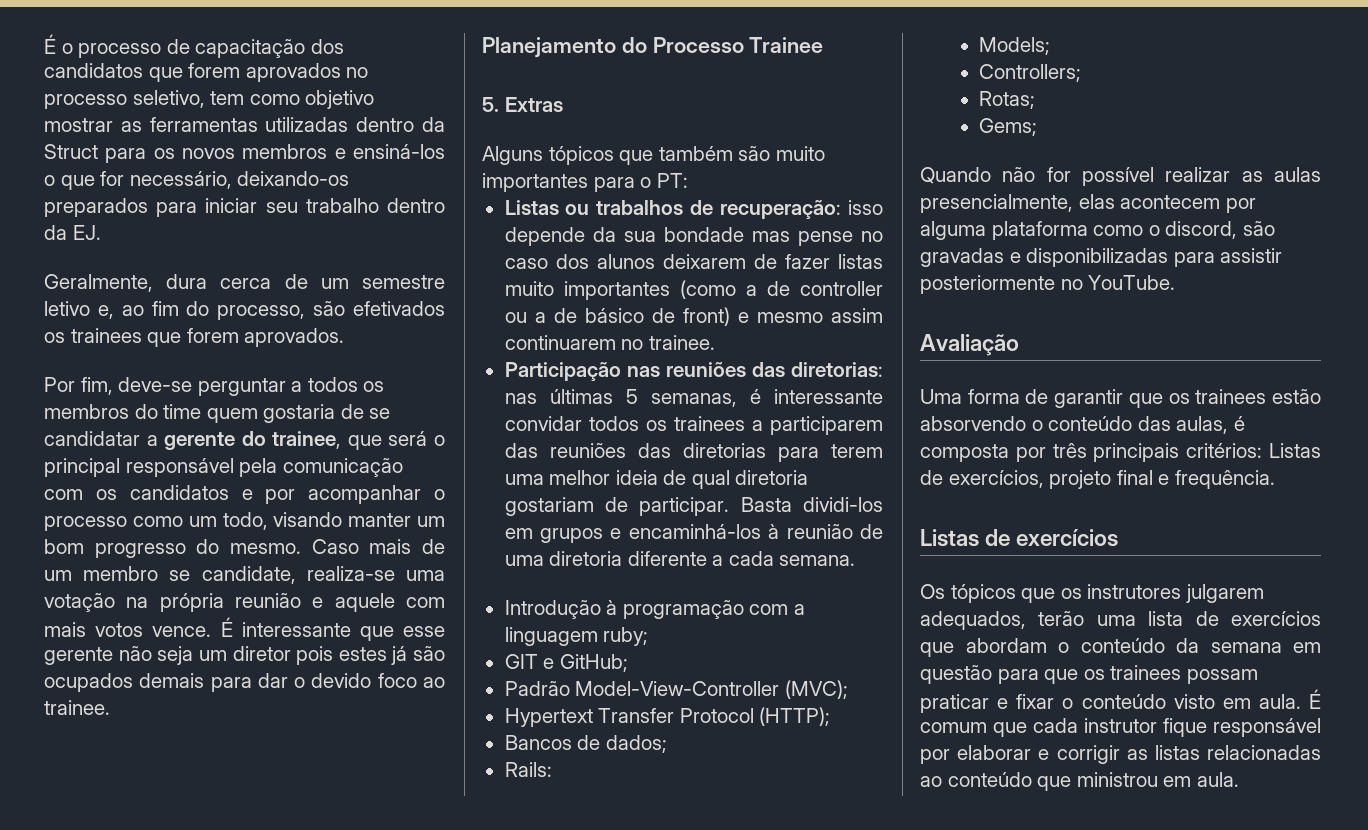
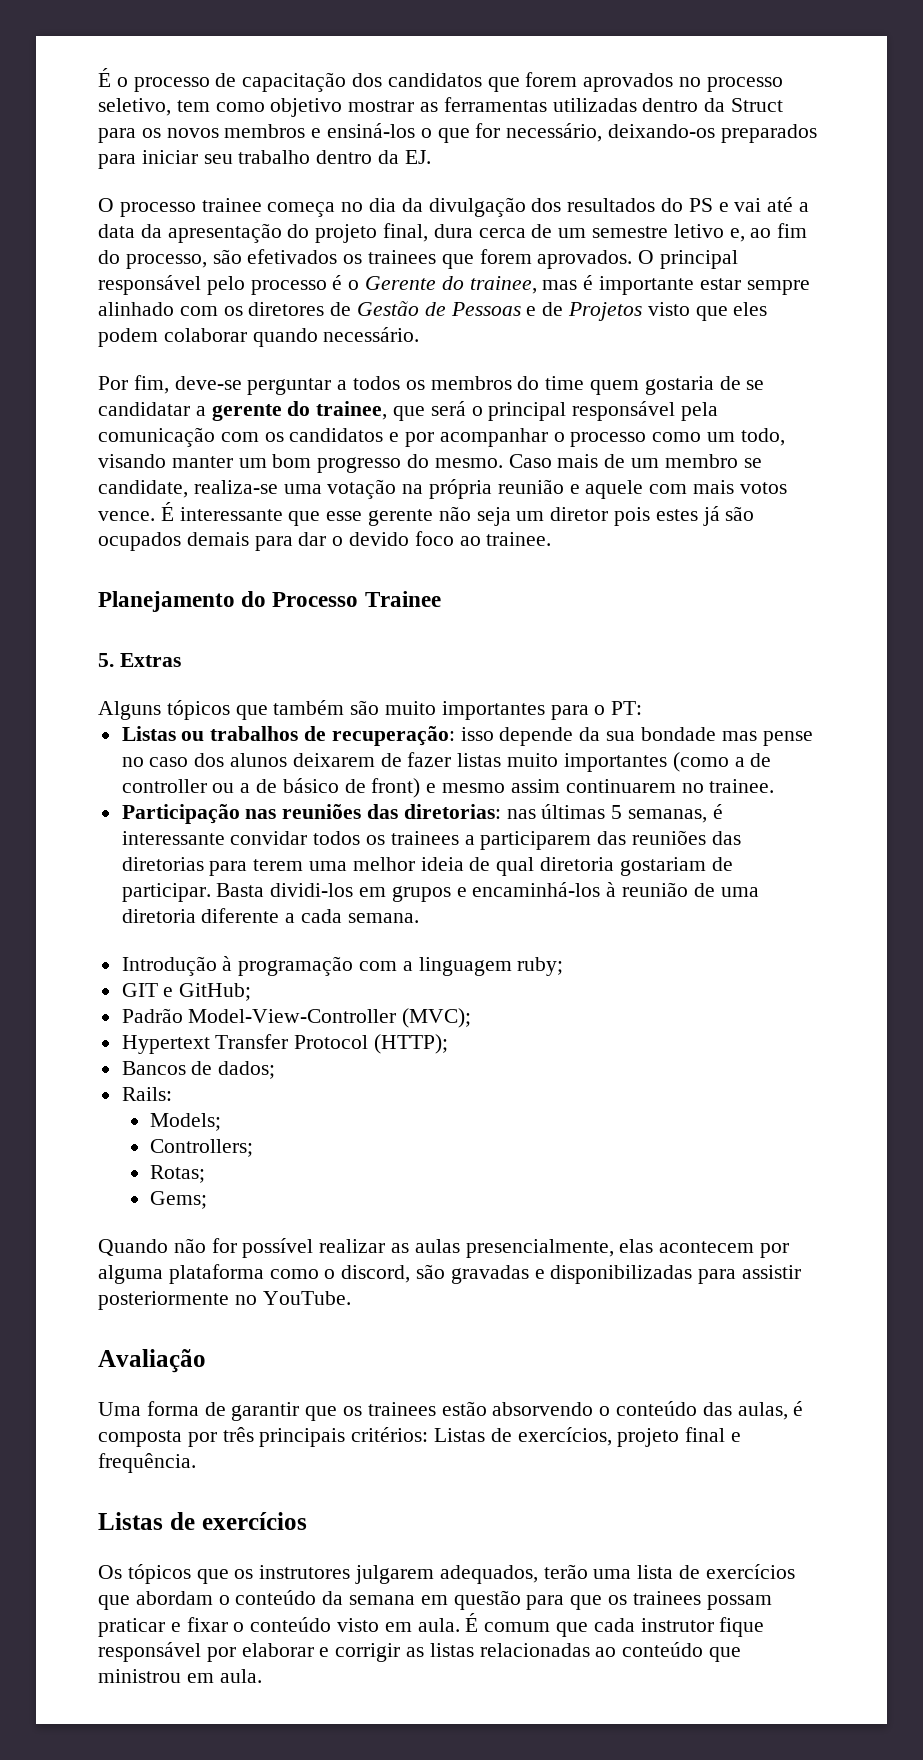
- Geralmente, dura cerca de um semestre letivo e, ao fim do processo, são efetivados os trainees que forem aprovados.
+ O processo trainee começa no dia da divulgação dos resultados do PS e vai até a data da apresentação do projeto final, dura cerca de um semestre letivo e, ao fim do processo, são efetivados os trainees que forem aprovados. O principal responsável pelo processo é o Gerente do trainee, mas é importante estar sempre alinhado com os diretores de Gestão de Pessoas e de Projetos visto que eles podem colaborar quando necessário.

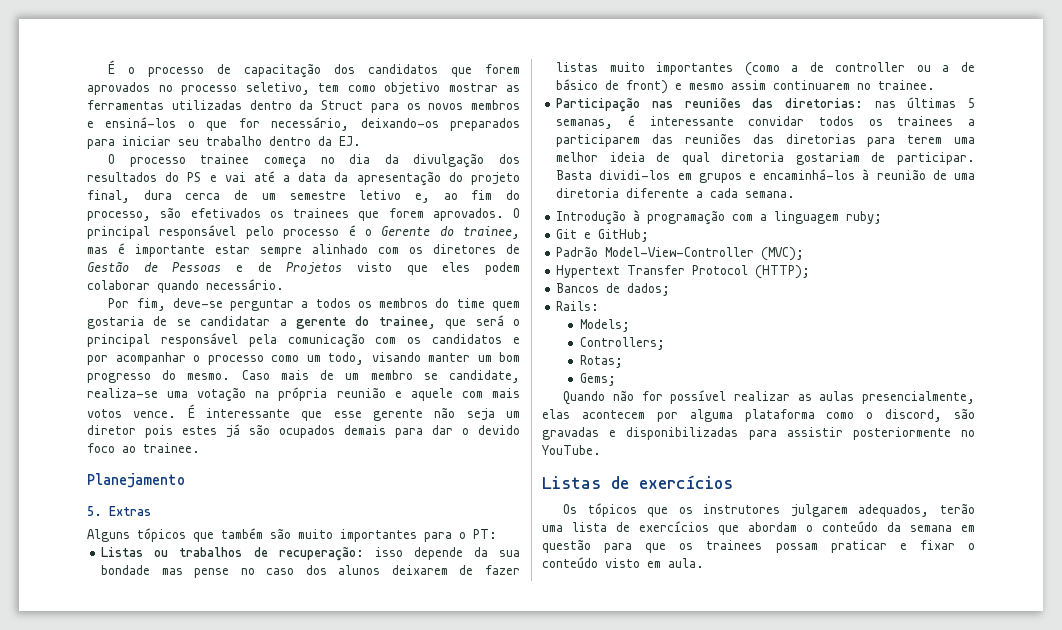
- Planejamento do Processo Trainee
+ Planejamento
- GIT e GitHub;
+ Git e GitHub;
- Avaliação
- Uma forma de garantir que os trainees estão absorvendo o conteúdo das aulas, é composta por três principais critérios: Listas de exercícios, projeto final e frequência.
- É comum que cada instrutor fique responsável por elaborar e corrigir as listas relacionadas ao conteúdo que ministrou em aula.

